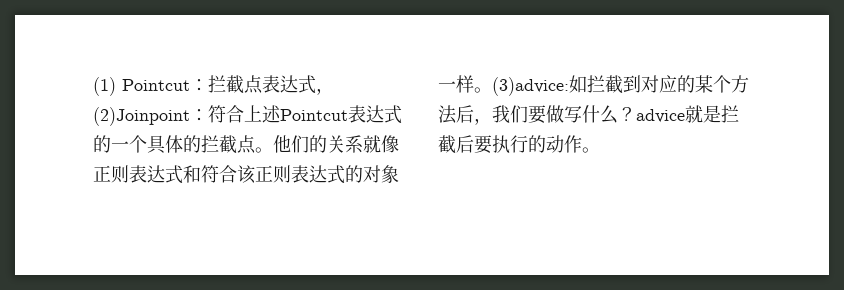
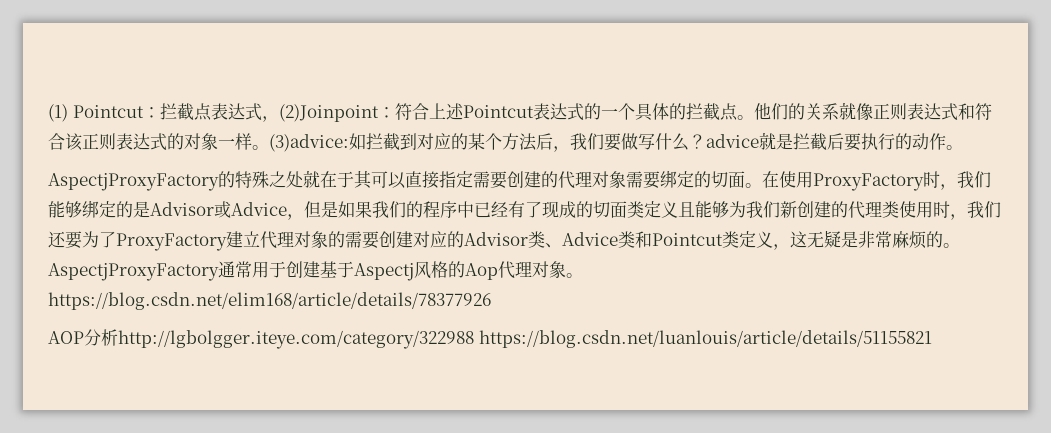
+ AspectjProxyFactory的特殊之处就在于其可以直接指定需要创建的代理对象需要绑定的切面。在使用ProxyFactory时，我们能够绑定的是Advisor或Advice，但是如果我们的程序中已经有了现成的切面类定义且能够为我们新创建的代理类使用时，我们还要为了ProxyFactory建立代理对象的需要创建对应的Advisor类、Advice类和Pointcut类定义，这无疑是非常麻烦的。AspectjProxyFactory通常用于创建基于Aspectj风格的Aop代理对象。https://blog.csdn.net/elim168/article/details/78377926
+ AOP分析http://lgbolgger.iteye.com/category/322988 https://blog.csdn.net/luanlouis/article/details/51155821

